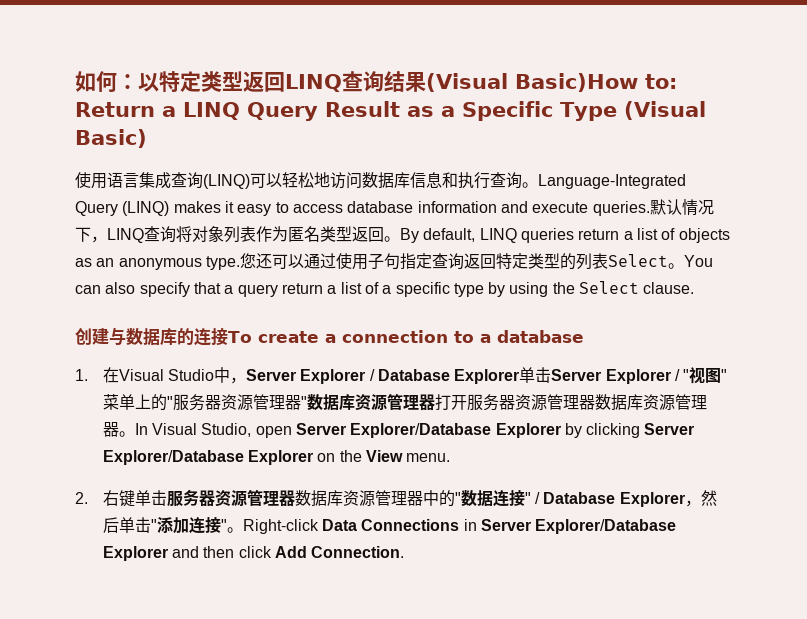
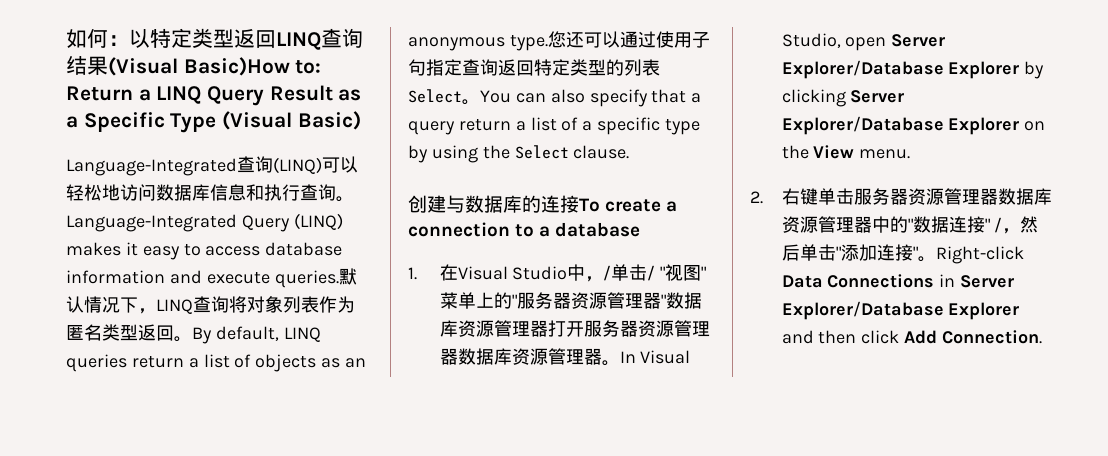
- 使用语言集成查询(LINQ)可以轻松地访问数据库信息和执行查询。
+ Language-Integrated查询(LINQ)可以轻松地访问数据库信息和执行查询。
- 1.在Visual Studio中，Server Explorer / Database Explorer单击Server Explorer / "视图"菜单上的"服务器资源管理器"数据库资源管理器打开服务器资源管理器数据库资源管理器。
+ 1.在Visual Studio中，/单击/ "视图"菜单上的"服务器资源管理器"数据库资源管理器打开服务器资源管理器数据库资源管理器。
- 2.右键单击服务器资源管理器数据库资源管理器中的"数据连接" / Database Explorer，然后单击"添加连接"。
+ 2.右键单击服务器资源管理器数据库资源管理器中的"数据连接" /，然后单击"添加连接"。

